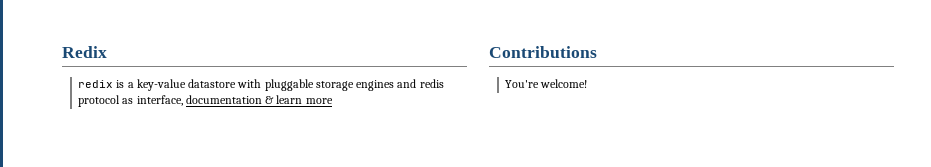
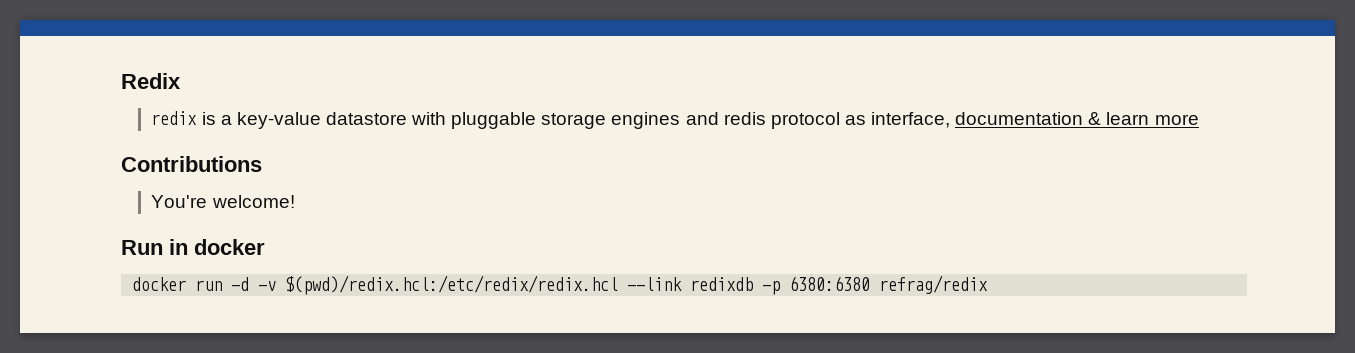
+ Run in docker
+ docker run -d -v $(pwd)/redix.hcl:/etc/redix/redix.hcl --link redixdb -p 6380:6380 refrag/redix

